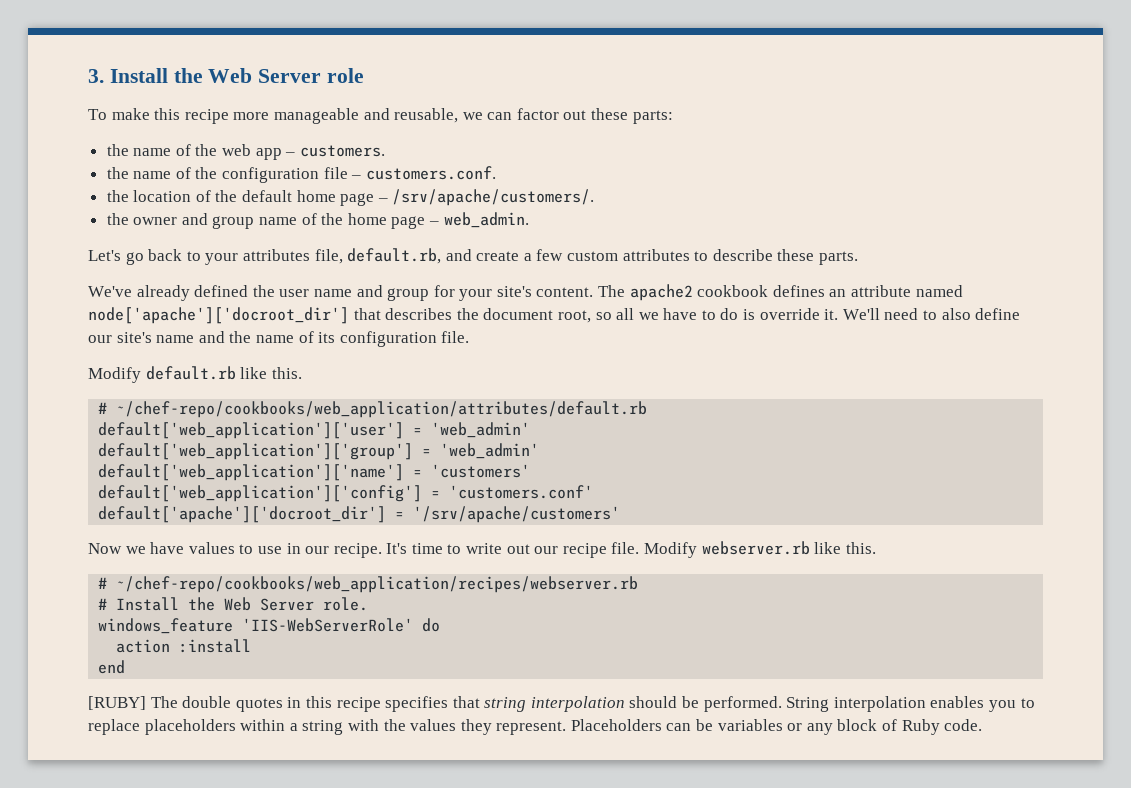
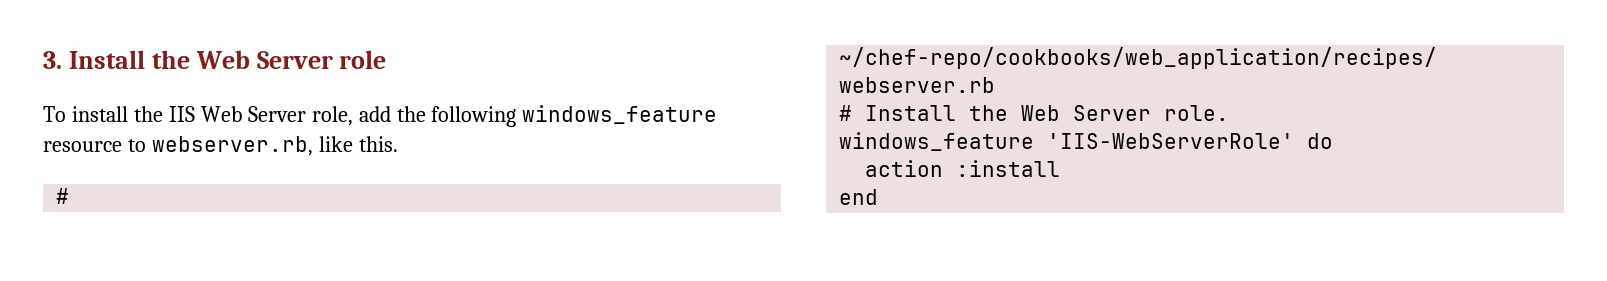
- To make this recipe more manageable and reusable, we can factor out these parts:
- the name of the web app – customers.
- the name of the configuration file – customers.conf.
- the location of the default home page – /srv/apache/customers/.
- the owner and group name of the home page – web_admin.
- Let's go back to your attributes file, default.rb, and create a few custom attributes to describe these parts.
- We've already defined the user name and group for your site's content. The apache2 cookbook defines an attribute named node['apache']['docroot_dir'] that describes the document root, so all we have to do is override it. We'll need to also define our site's name and the name of its configuration file.
- Modify default.rb like this.
- # ~/chef-repo/cookbooks/web_application/attributes/default.rb
- default['web_application']['user'] = 'web_admin'
- default['web_application']['group'] = 'web_admin'
- default['web_application']['name'] = 'customers'
- default['web_application']['config'] = 'customers.conf'
- default['apache']['docroot_dir'] = '/srv/apache/customers'
- Now we have values to use in our recipe. It's time to write out our recipe file. Modify webserver.rb like this.
+ To install the IIS Web Server role, add the following windows_feature resource to webserver.rb, like this.
- [RUBY] The double quotes in this recipe specifies that string interpolation should be performed. String interpolation enables you to replace placeholders within a string with the values they represent. Placeholders can be variables or any block of Ruby code.

